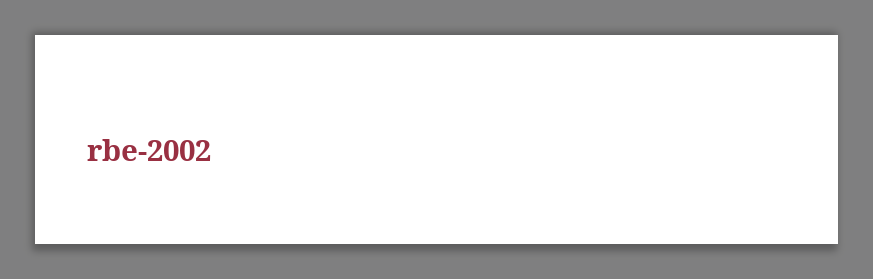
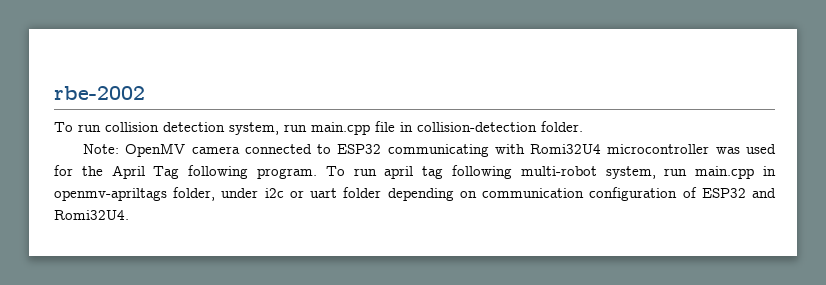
+ To run collision detection system, run main.cpp file in collision-detection folder.
+ Note: OpenMV camera connected to ESP32 communicating with Romi32U4 microcontroller was used for the April Tag following program. To run april tag following multi-robot system, run main.cpp in openmv-apriltags folder, under i2c or uart folder depending on communication configuration of ESP32 and Romi32U4.

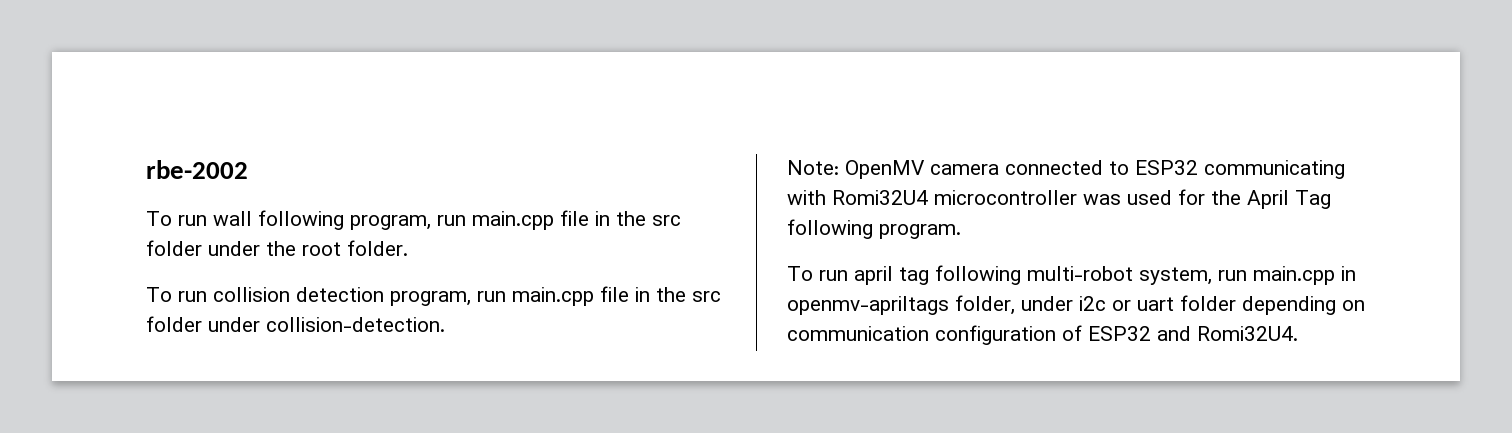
+ To run wall following program, run main.cpp file in the src folder under the root folder.
- To run collision detection system, run main.cpp file in collision-detection folder.
+ To run collision detection program, run main.cpp file in the src folder under collision-detection.
- Note: OpenMV camera connected to ESP32 communicating with Romi32U4 microcontroller was used for the April Tag following program. To run april tag following multi-robot system, run main.cpp in openmv-apriltags folder, under i2c or uart folder depending on communication configuration of ESP32 and Romi32U4.
+ Note: OpenMV camera connected to ESP32 communicating with Romi32U4 microcontroller was used for the April Tag following program.
+ To run april tag following multi-robot system, run main.cpp in openmv-apriltags folder, under i2c or uart folder depending on communication configuration of ESP32 and Romi32U4.

